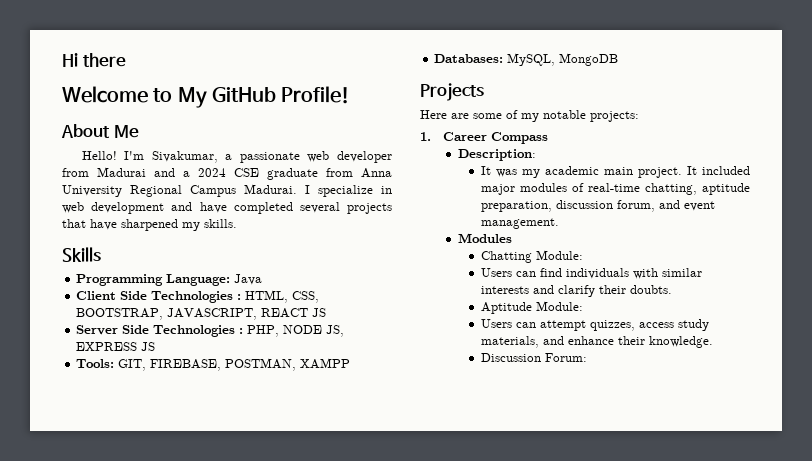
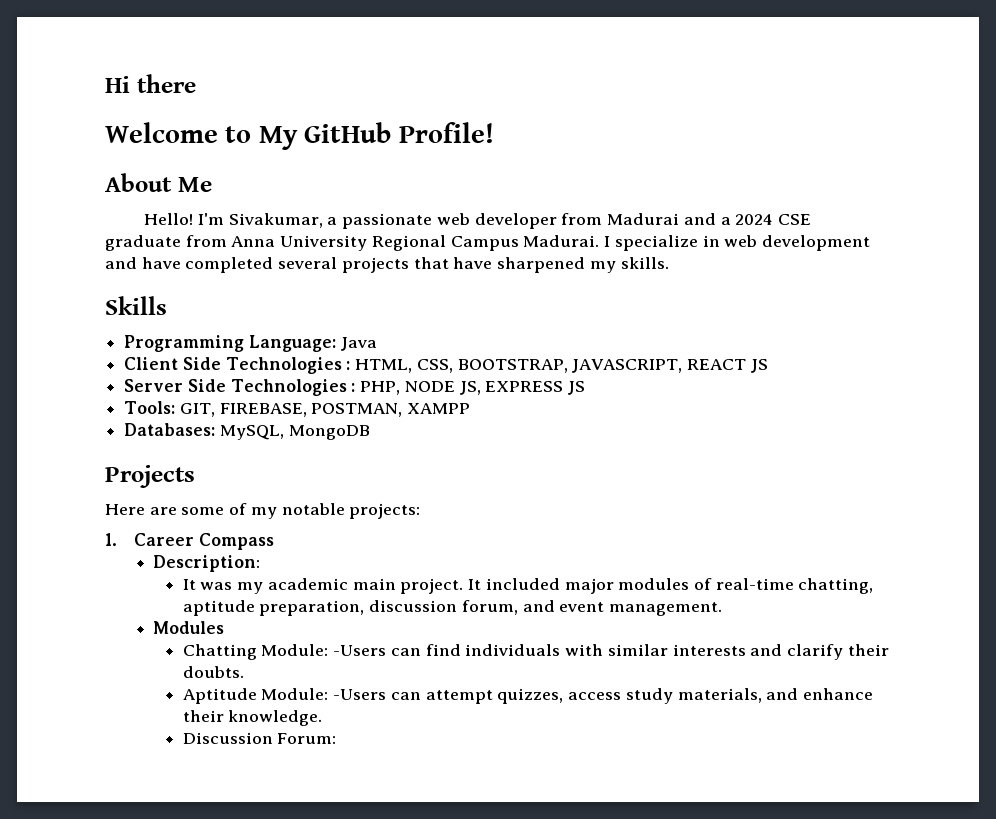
- Chatting Module:
- Users can find individuals with similar interests and clarify their doubts.
+ Chatting Module: -Users can find individuals with similar interests and clarify their doubts.
- Aptitude Module:
- Users can attempt quizzes, access study materials, and enhance their knowledge.
+ Aptitude Module: -Users can attempt quizzes, access study materials, and enhance their knowledge.

